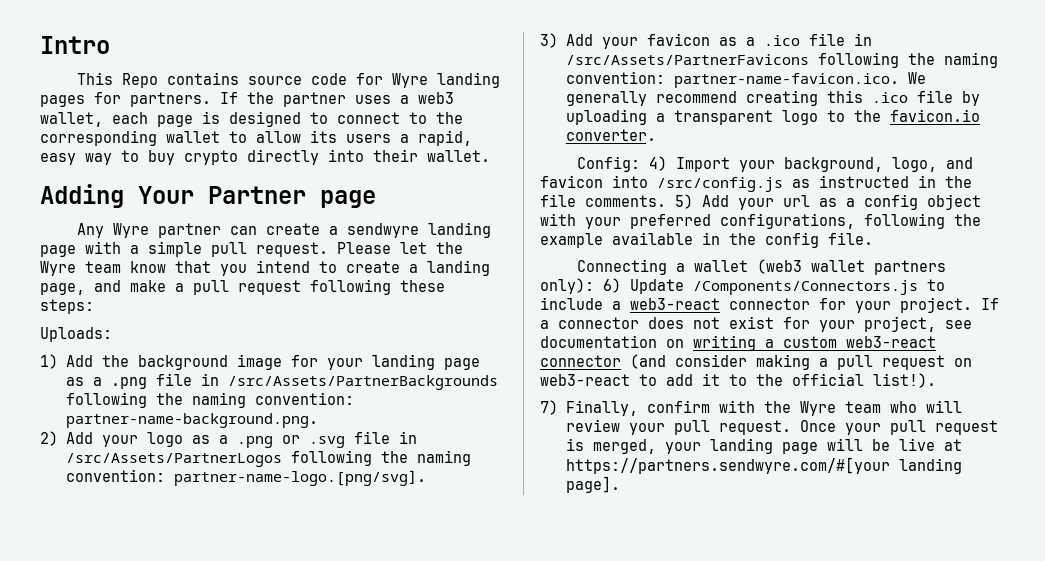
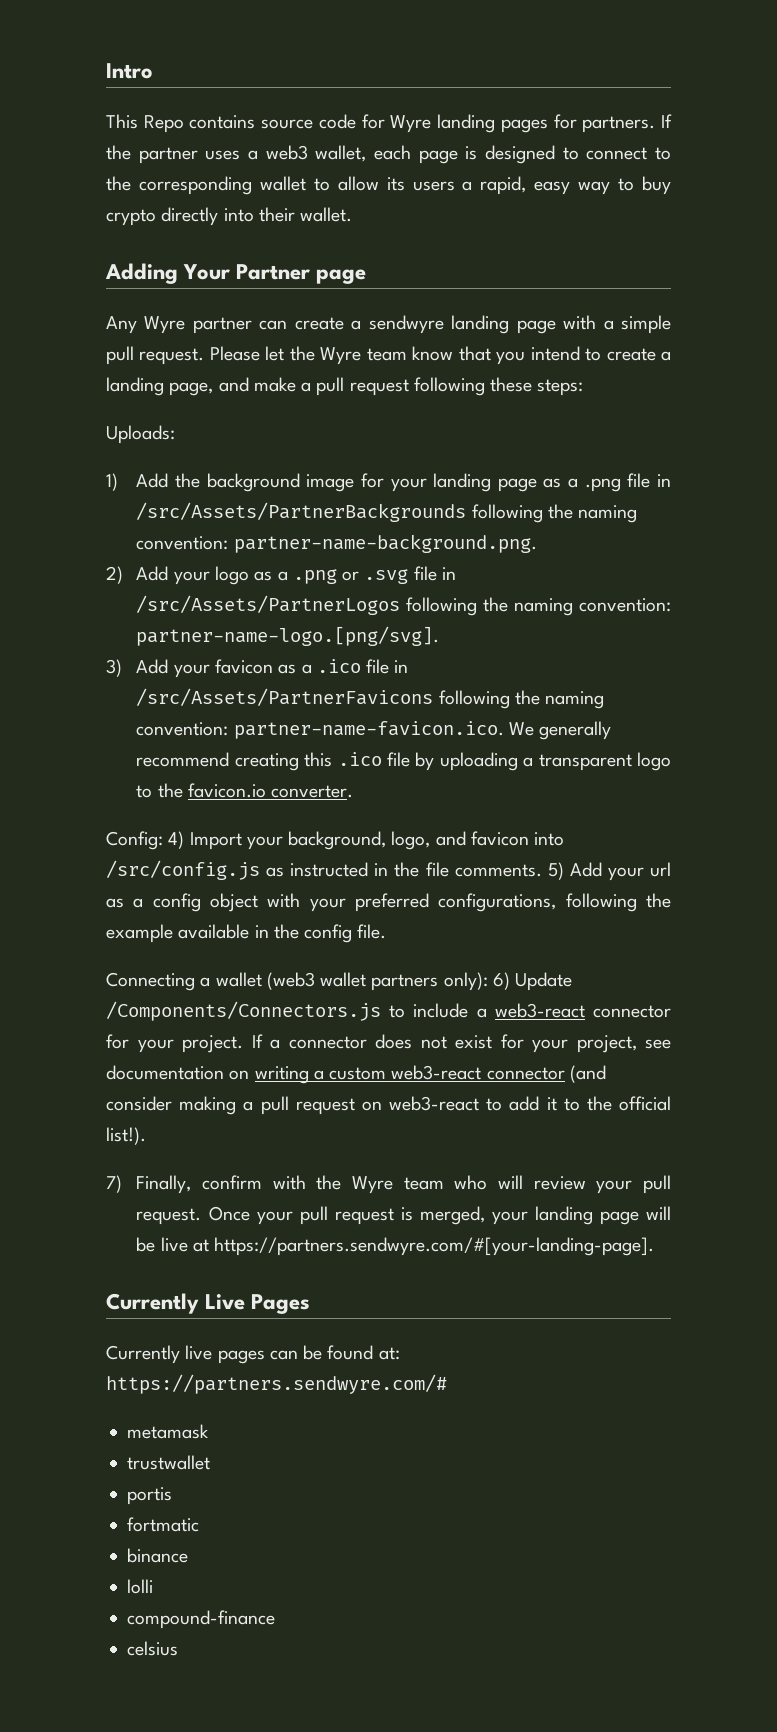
- Once your pull request is merged, your landing page will be live at https://partners.sendwyre.com/#[your landing page].
+ Once your pull request is merged, your landing page will be live at https://partners.sendwyre.com/#[your-landing-page].
+ Currently Live Pages
+ Currently live pages can be found at: https://partners.sendwyre.com/#
+ metamask
+ trustwallet
+ portis
+ fortmatic
+ binance
+ lolli
+ compound-finance
+ celsius

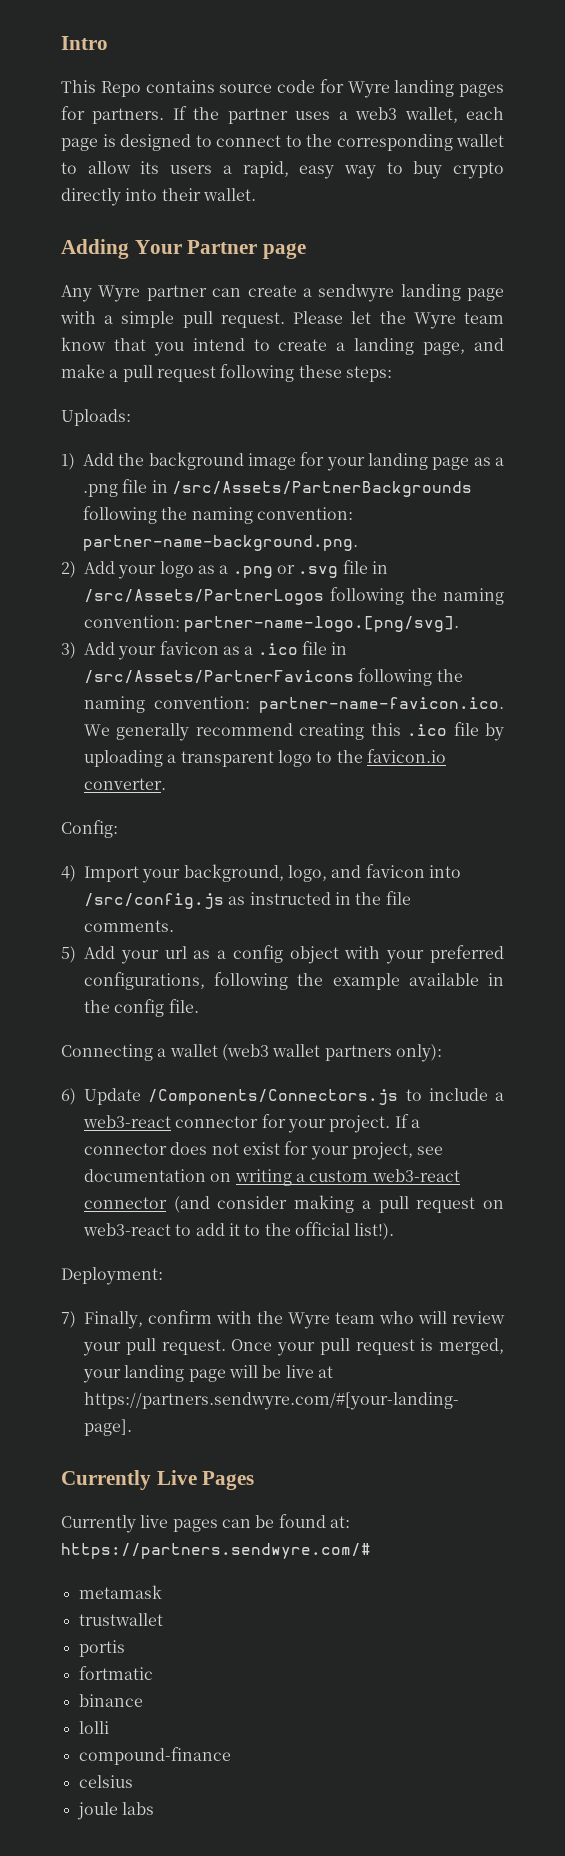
- Config: 4) Import your background, logo, and favicon into /src/config.js as instructed in the file comments. 5) Add your url as a config object with your preferred configurations, following the example available in the config file.
+ Config:
+ 4) Import your background, logo, and favicon into /src/config.js as instructed in the file comments.
+ 5) Add your url as a config object with your preferred configurations, following the example available in the config file.
- Connecting a wallet (web3 wallet partners only): 6) Update /Components/Connectors.js to include a web3-react connector for your project.
+ Connecting a wallet (web3 wallet partners only):
+ 6) Update /Components/Connectors.js to include a web3-react connector for your project.
+ Deployment:
+ joule labs

